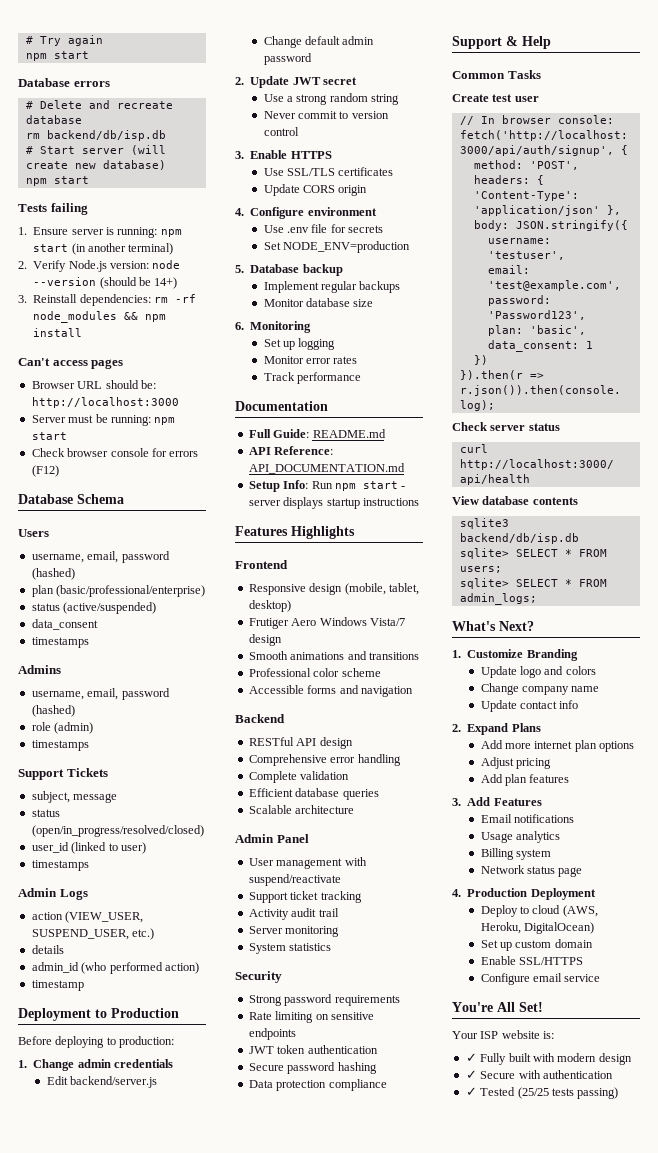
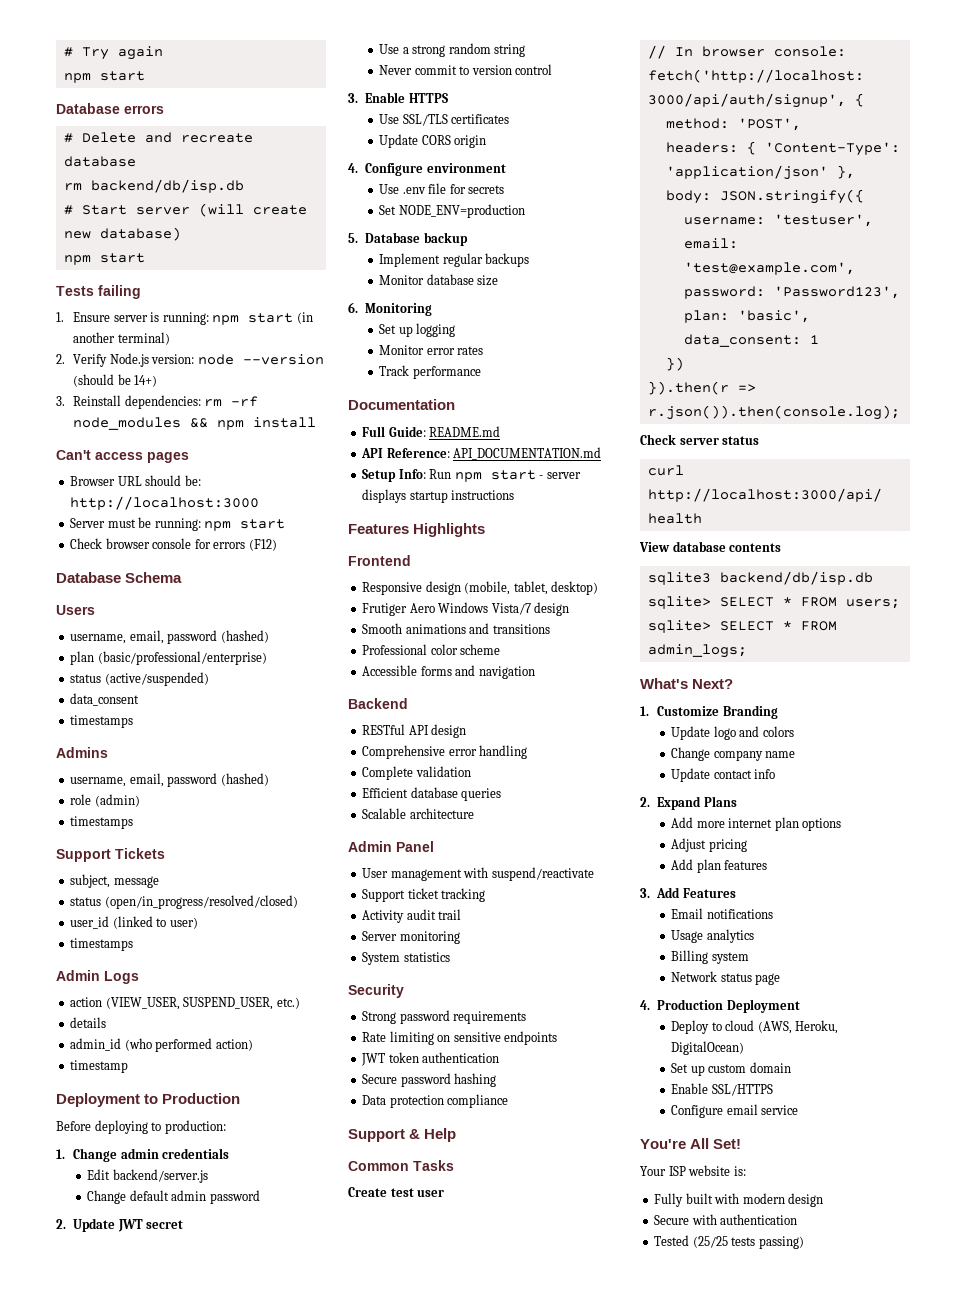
- ✓ Fully built with modern design
+ Fully built with modern design
- ✓ Secure with authentication
+ Secure with authentication
- ✓ Tested (25/25 tests passing)
+ Tested (25/25 tests passing)

